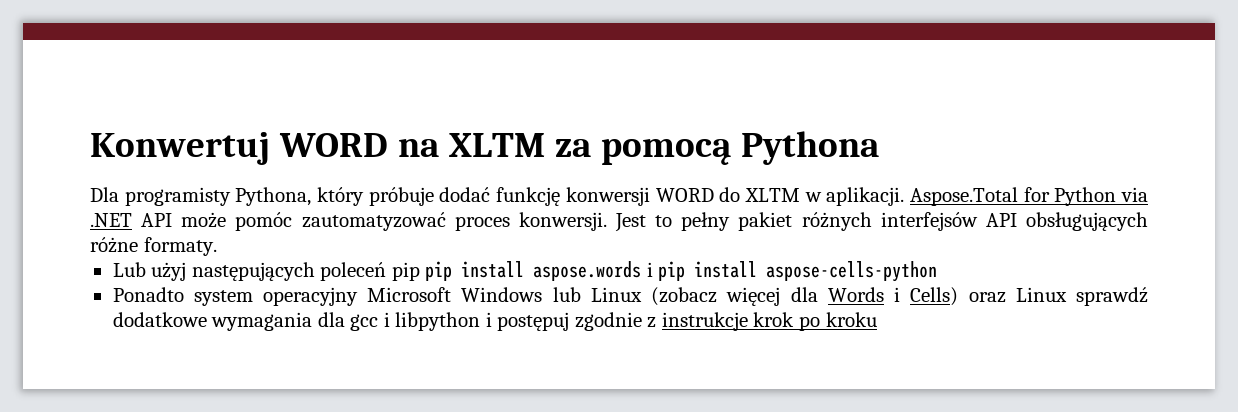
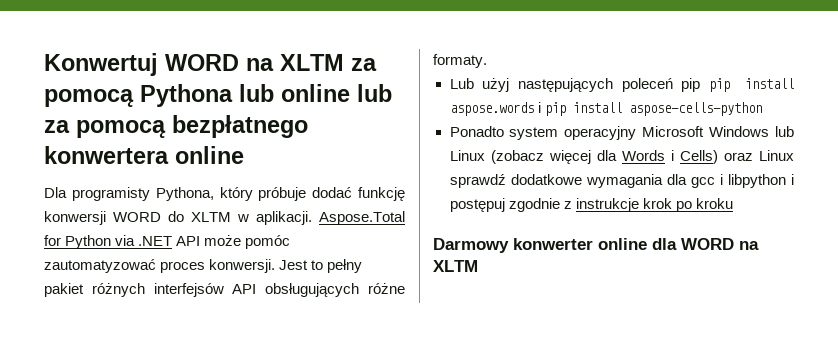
- Konwertuj WORD na XLTM za pomocą Pythona
+ Konwertuj WORD na XLTM za pomocą Pythona lub online lub za pomocą bezpłatnego konwertera online
+ Darmowy konwerter online dla WORD na XLTM

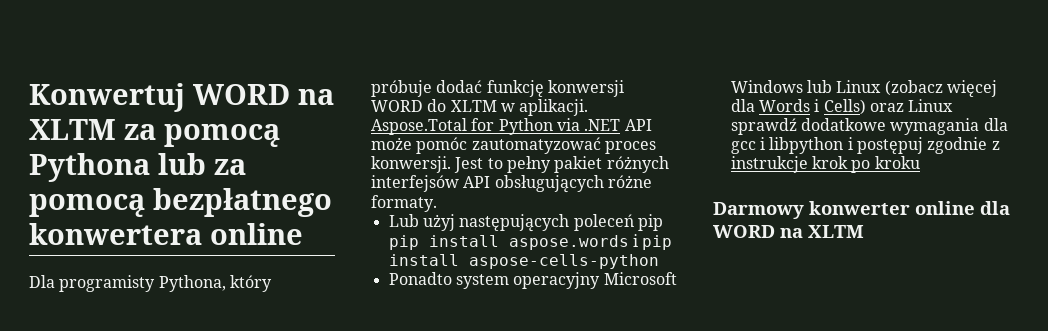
- Konwertuj WORD na XLTM za pomocą Pythona lub online lub za pomocą bezpłatnego konwertera online
+ Konwertuj WORD na XLTM za pomocą Pythona lub za pomocą bezpłatnego konwertera online

